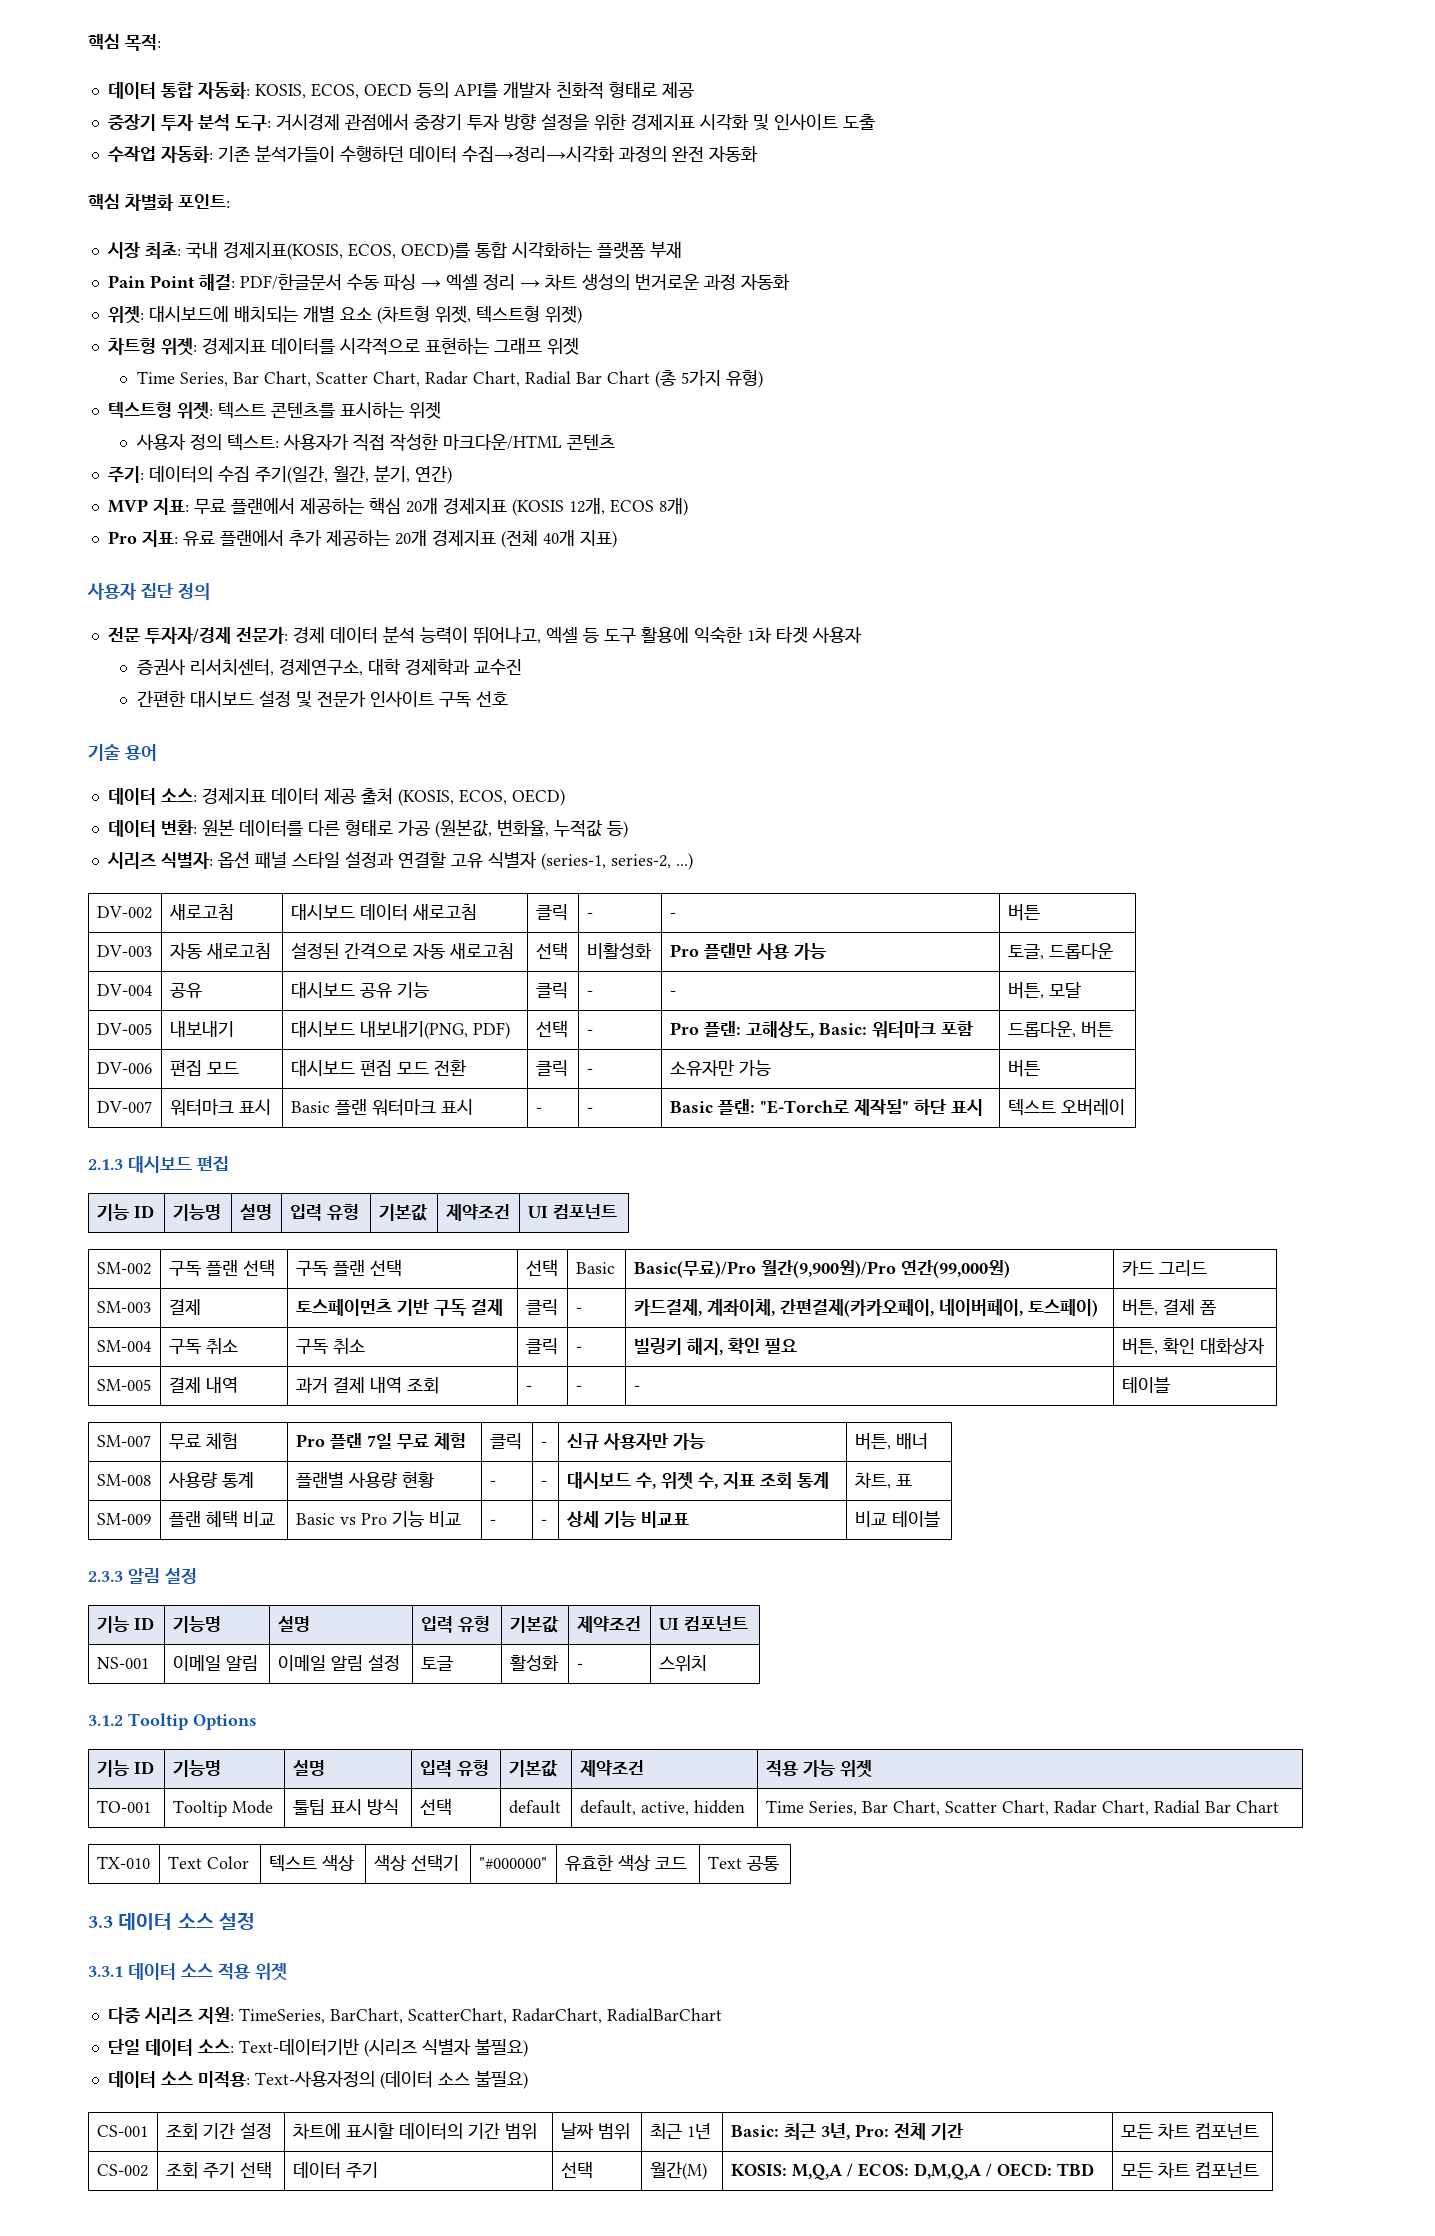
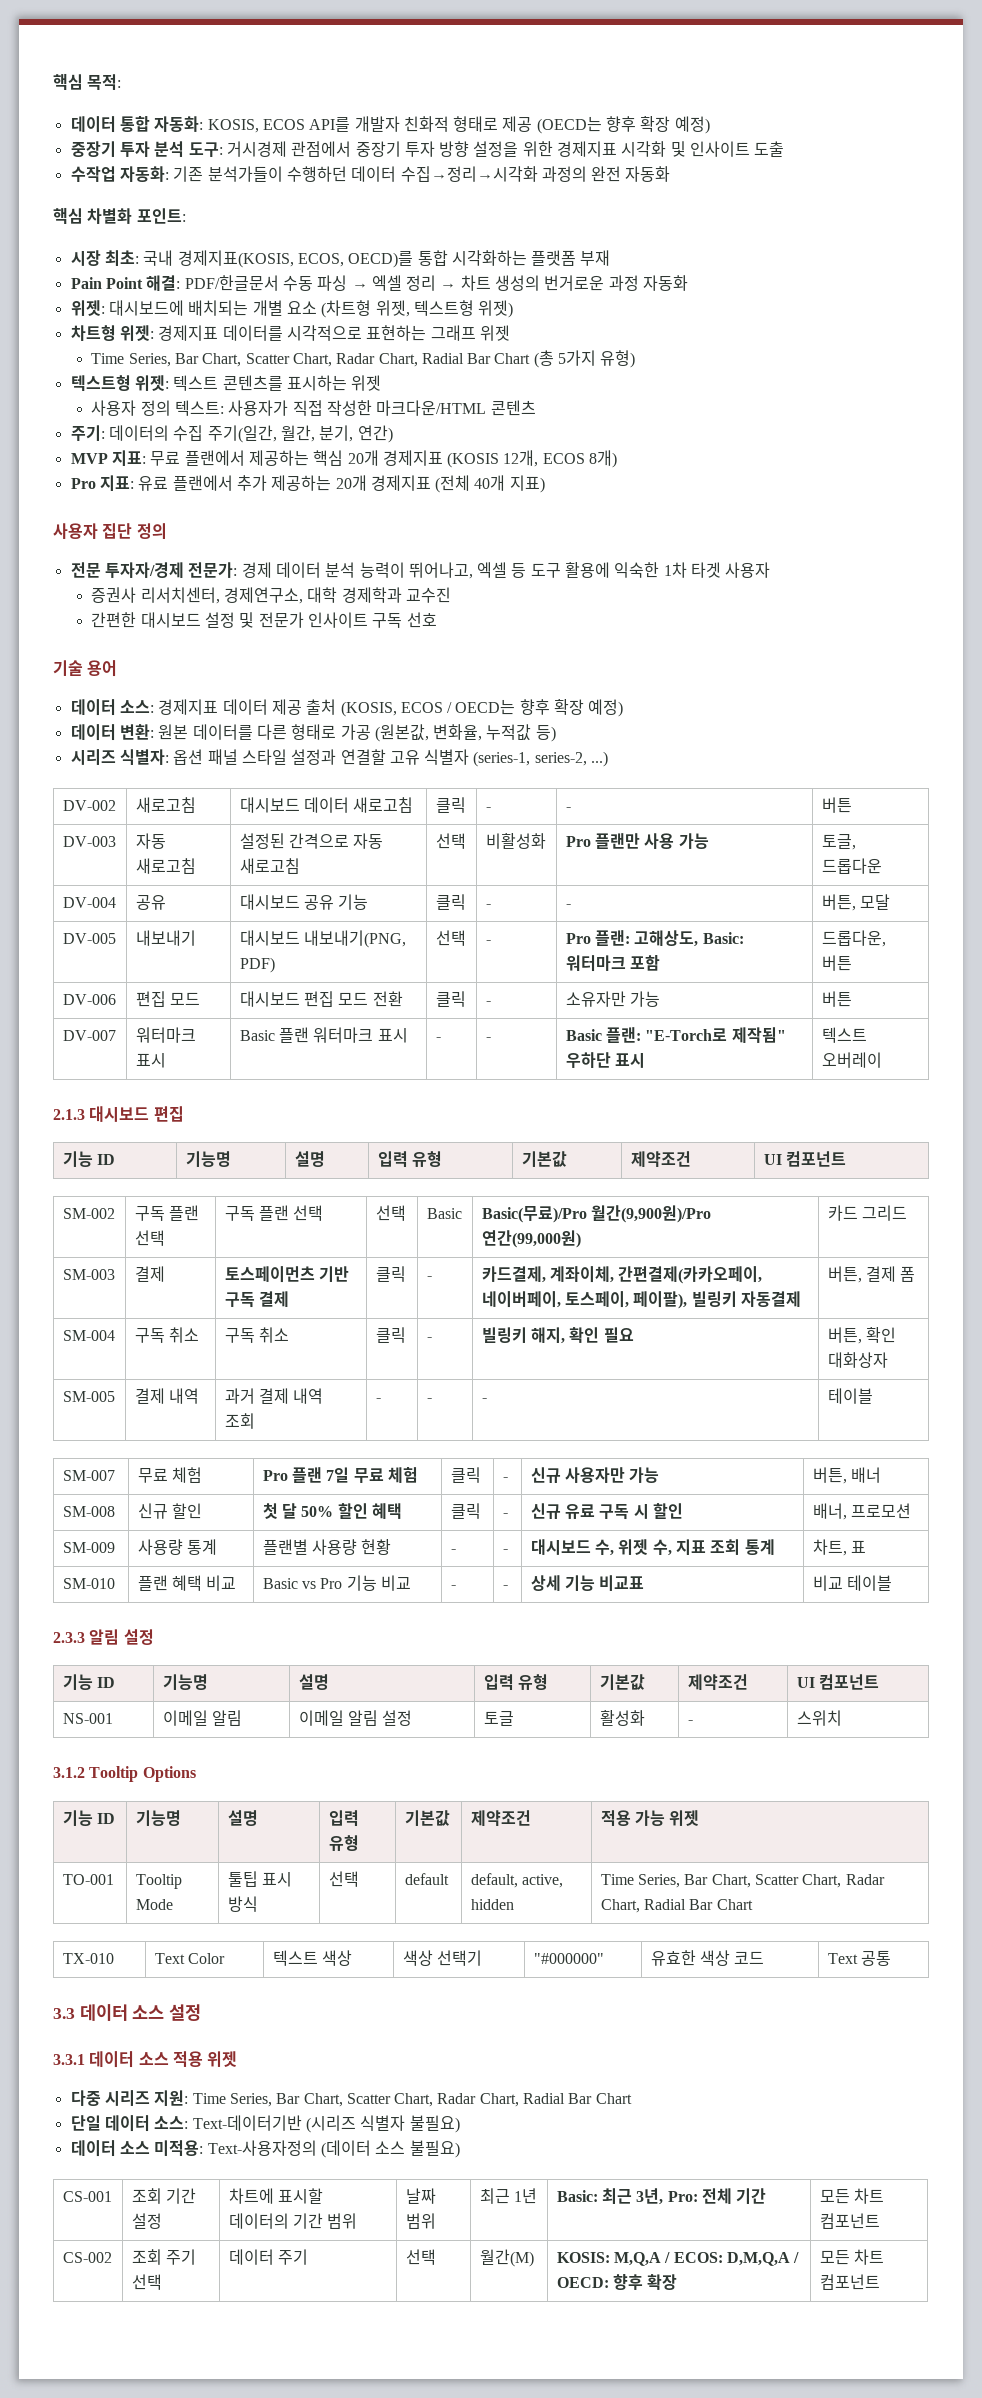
- 데이터 통합 자동화: KOSIS, ECOS, OECD 등의 API를 개발자 친화적 형태로 제공
+ 데이터 통합 자동화: KOSIS, ECOS API를 개발자 친화적 형태로 제공 (OECD는 향후 확장 예정)
- 데이터 소스: 경제지표 데이터 제공 출처 (KOSIS, ECOS, OECD)
+ 데이터 소스: 경제지표 데이터 제공 출처 (KOSIS, ECOS / OECD는 향후 확장 예정)
- DV-007 | 워터마크 표시 | Basic 플랜 워터마크 표시 | - | - | Basic 플랜: "E-Torch로 제작됨" 하단 표시 | 텍스트 오버레이
+ DV-007 | 워터마크 표시 | Basic 플랜 워터마크 표시 | - | - | Basic 플랜: "E-Torch로 제작됨" 우하단 표시 | 텍스트 오버레이
- SM-003 | 결제 | 토스페이먼츠 기반 구독 결제 | 클릭 | - | 카드결제, 계좌이체, 간편결제(카카오페이, 네이버페이, 토스페이) | 버튼, 결제 폼
+ SM-003 | 결제 | 토스페이먼츠 기반 구독 결제 | 클릭 | - | 카드결제, 계좌이체, 간편결제(카카오페이, 네이버페이, 토스페이, 페이팔), 빌링키 자동결제 | 버튼, 결제 폼
- SM-008 | 사용량 통계 | 플랜별 사용량 현황 | - | - | 대시보드 수, 위젯 수, 지표 조회 통계 | 차트, 표
+ SM-008 | 신규 할인 | 첫 달 50% 할인 혜택 | 클릭 | - | 신규 유료 구독 시 할인 | 배너, 프로모션
+ SM-009 | 사용량 통계 | 플랜별 사용량 현황 | - | - | 대시보드 수, 위젯 수, 지표 조회 통계 | 차트, 표
- SM-009 | 플랜 혜택 비교 | Basic vs Pro 기능 비교 | - | - | 상세 기능 비교표 | 비교 테이블
+ SM-010 | 플랜 혜택 비교 | Basic vs Pro 기능 비교 | - | - | 상세 기능 비교표 | 비교 테이블
- 다중 시리즈 지원: TimeSeries, BarChart, ScatterChart, RadarChart, RadialBarChart
+ 다중 시리즈 지원: Time Series, Bar Chart, Scatter Chart, Radar Chart, Radial Bar Chart
- CS-002 | 조회 주기 선택 | 데이터 주기 | 선택 | 월간(M) | KOSIS: M,Q,A / ECOS: D,M,Q,A / OECD: TBD | 모든 차트 컴포넌트
+ CS-002 | 조회 주기 선택 | 데이터 주기 | 선택 | 월간(M) | KOSIS: M,Q,A / ECOS: D,M,Q,A / OECD: 향후 확장 | 모든 차트 컴포넌트

